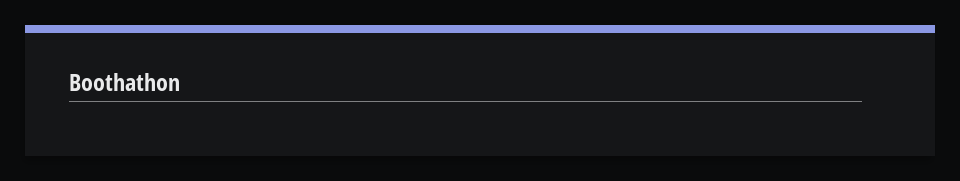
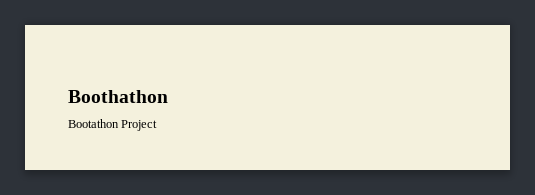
+ Bootathon Project

